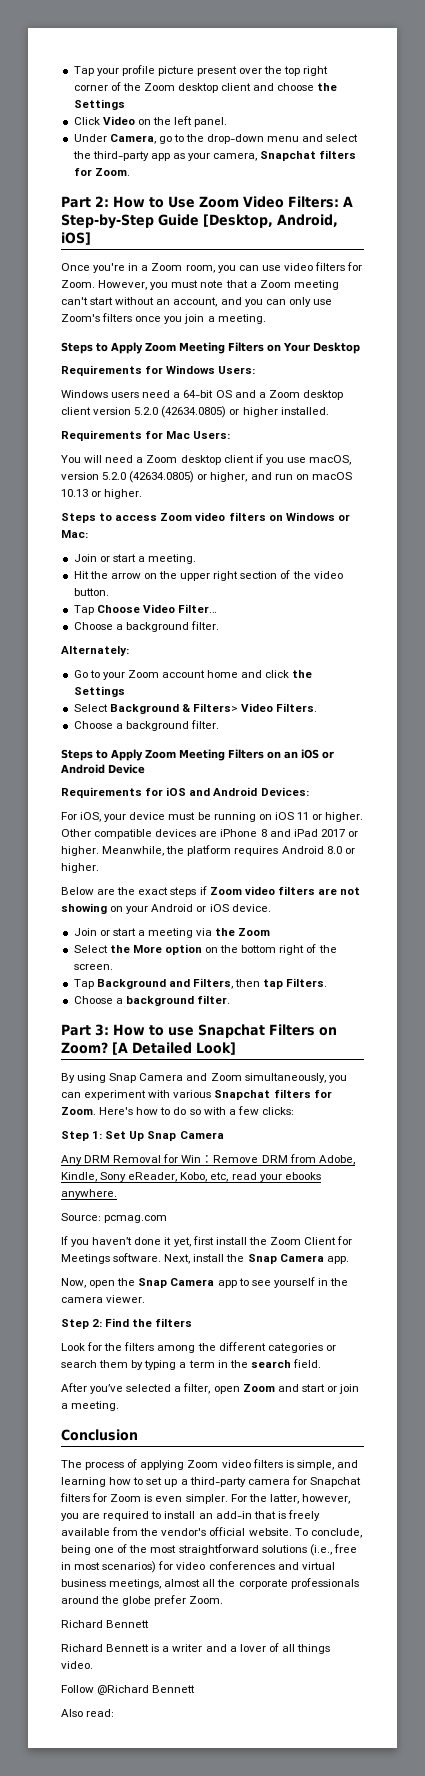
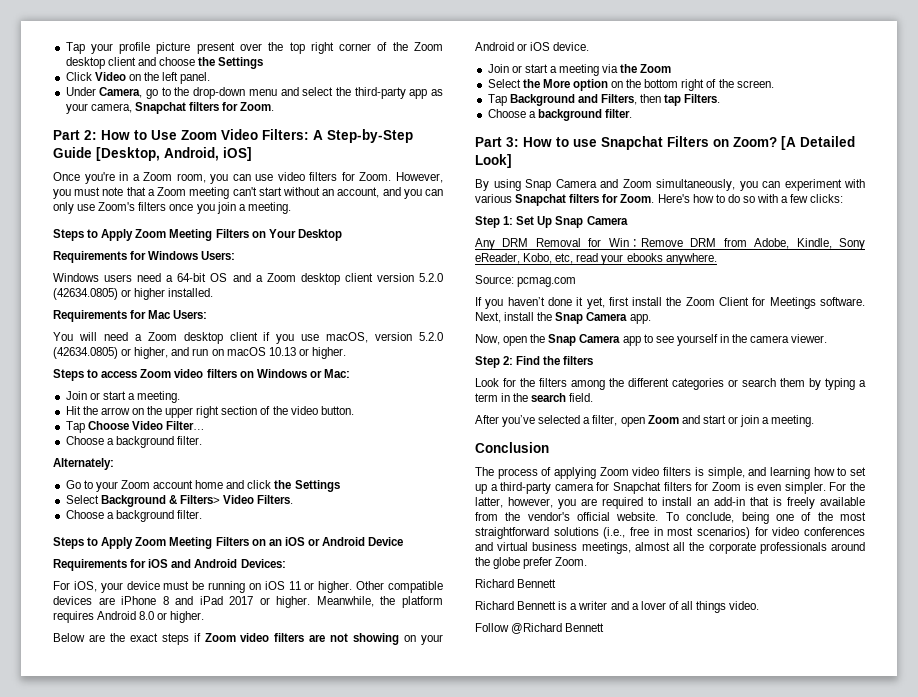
- Also read:

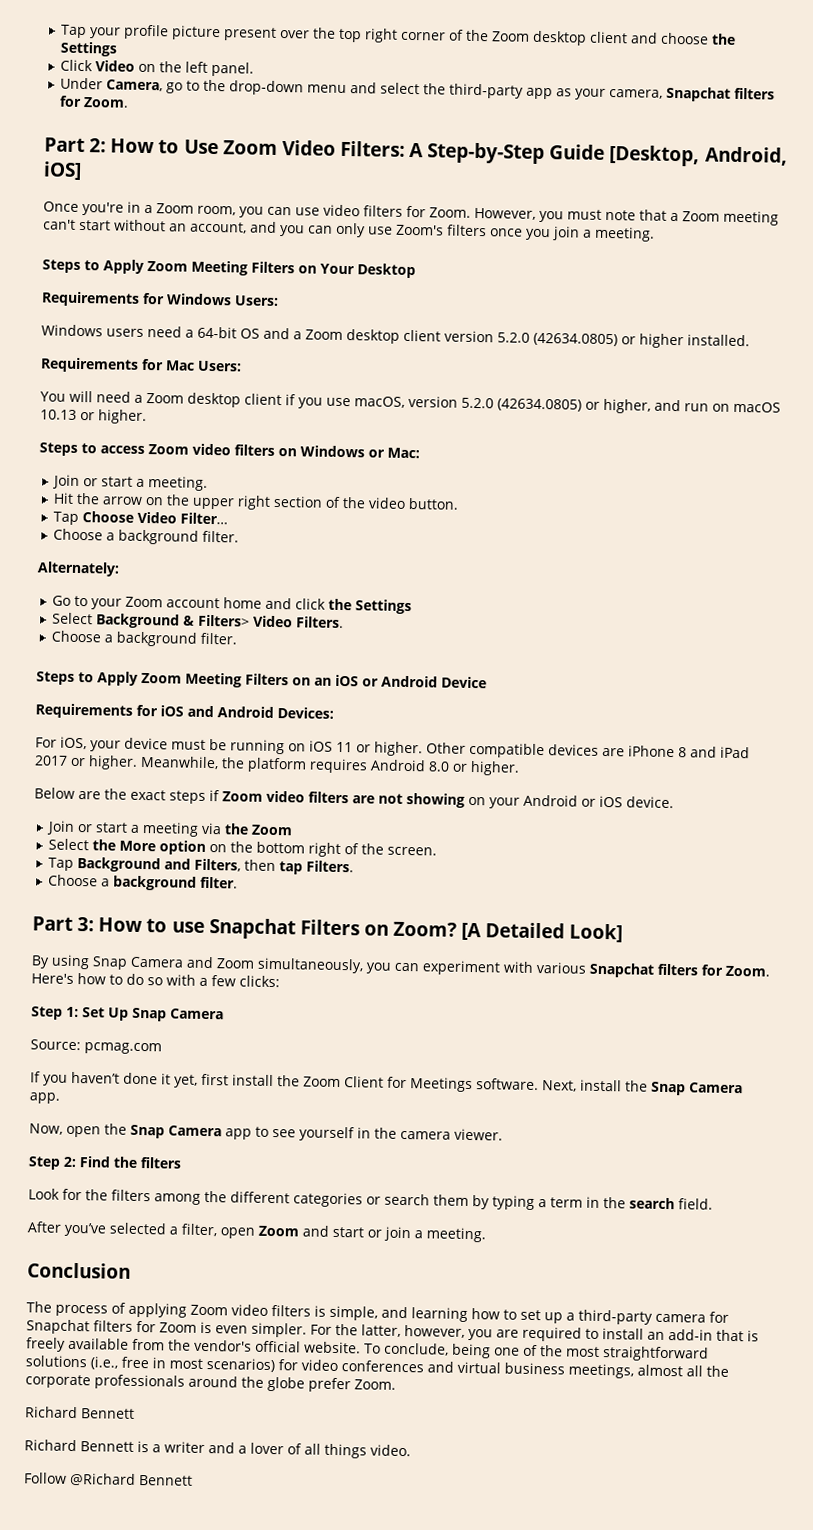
- Any DRM Removal for Win：Remove DRM from Adobe, Kindle, Sony eReader, Kobo, etc, read your ebooks anywhere.

